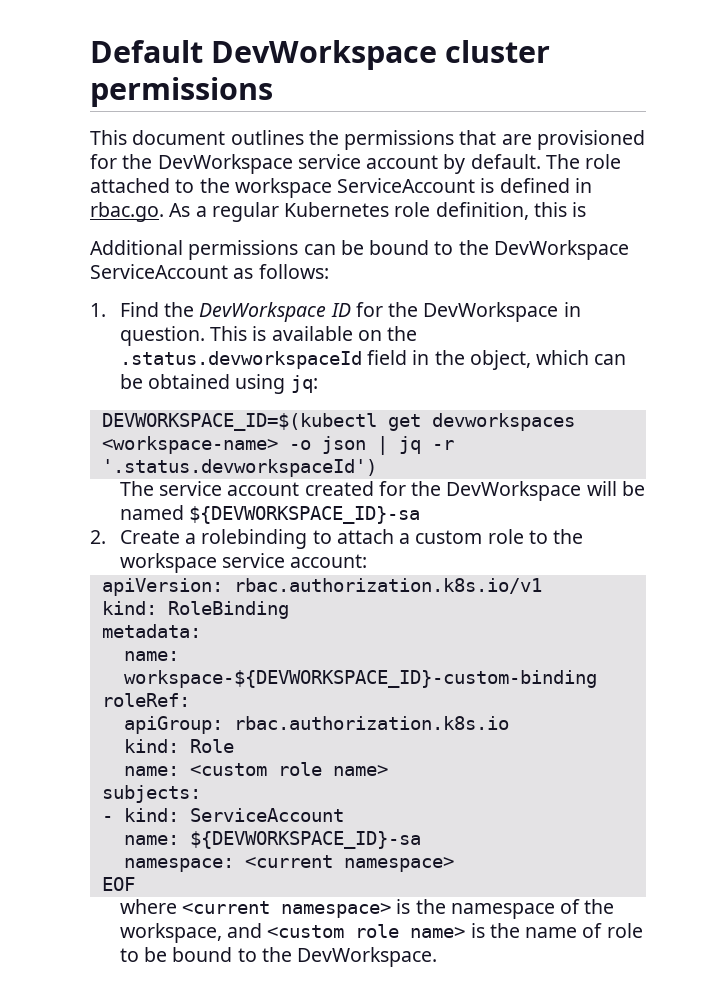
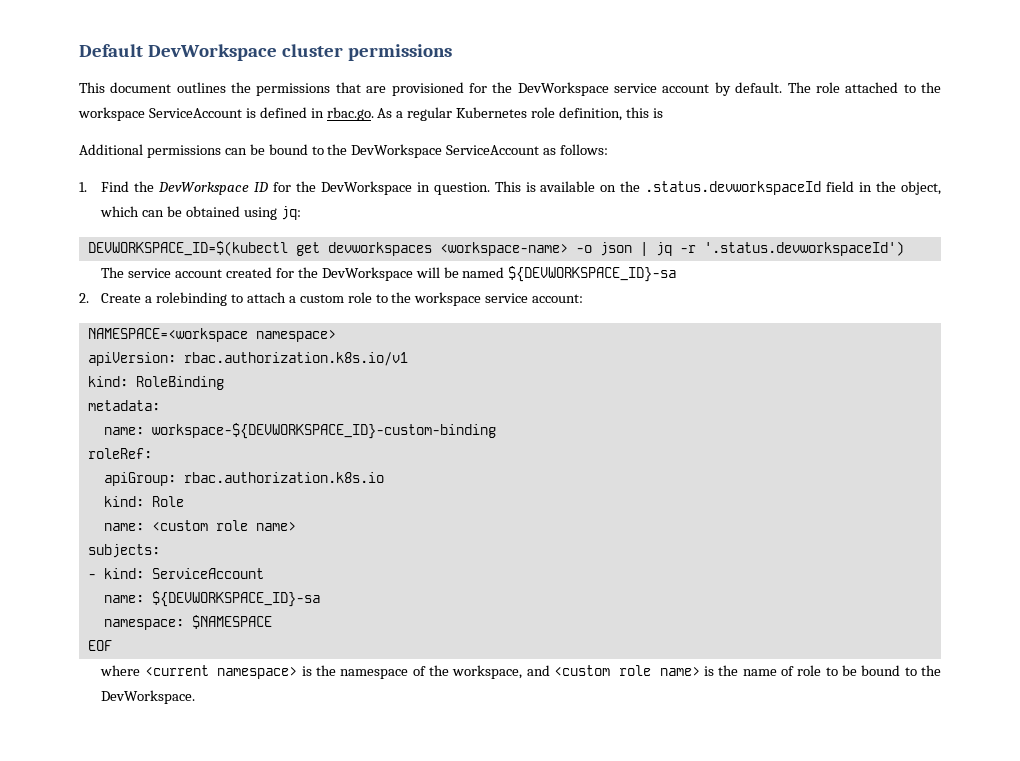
+ NAMESPACE=<workspace namespace>
- namespace: <current namespace>
+ namespace: $NAMESPACE

